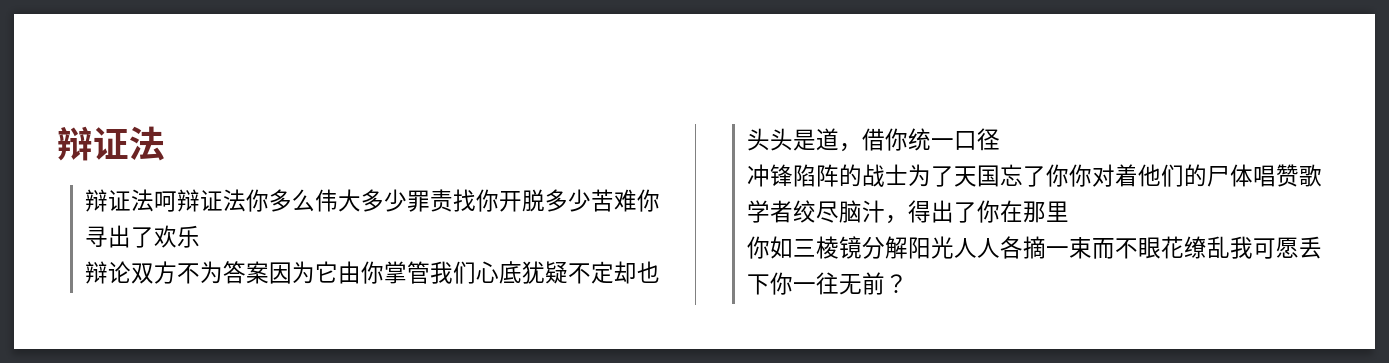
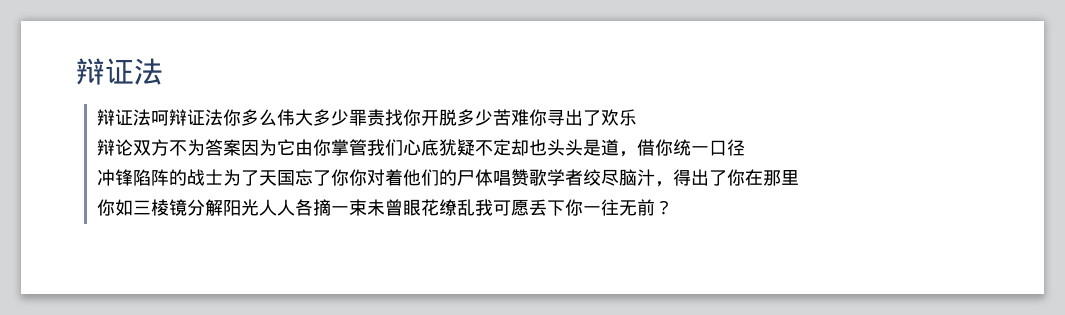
- 你如三棱镜分解阳光人人各摘一束而不眼花缭乱我可愿丢下你一往无前？
+ 你如三棱镜分解阳光人人各摘一束未曾眼花缭乱我可愿丢下你一往无前？

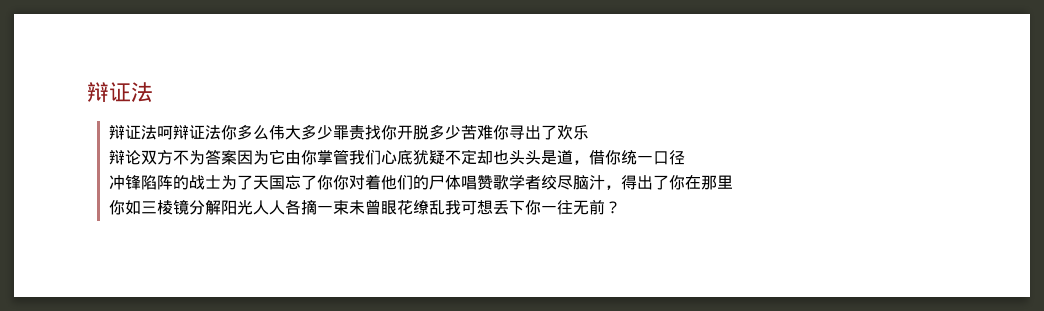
- 你如三棱镜分解阳光人人各摘一束未曾眼花缭乱我可愿丢下你一往无前？
+ 你如三棱镜分解阳光人人各摘一束未曾眼花缭乱我可想丢下你一往无前？

